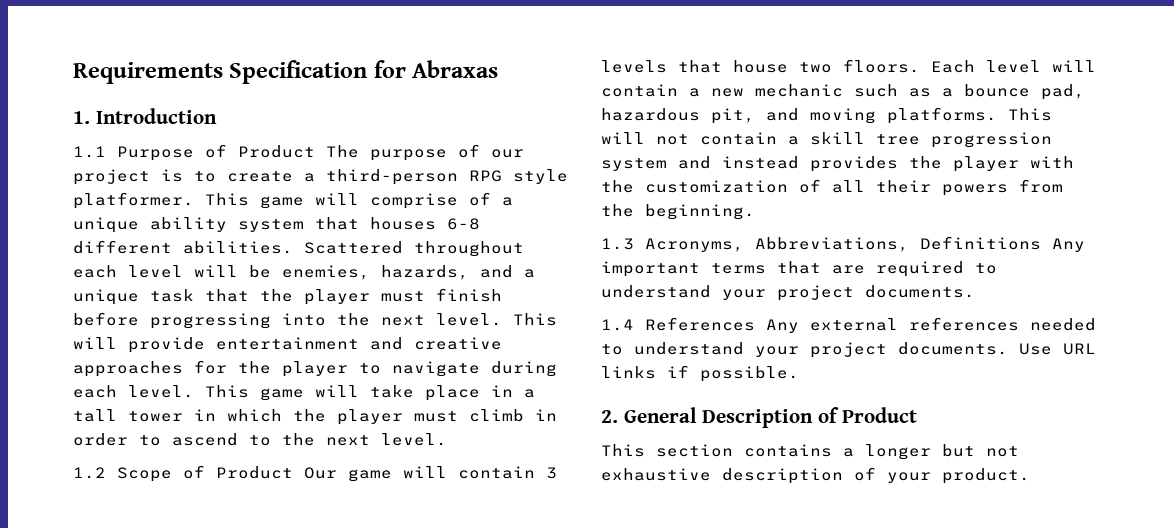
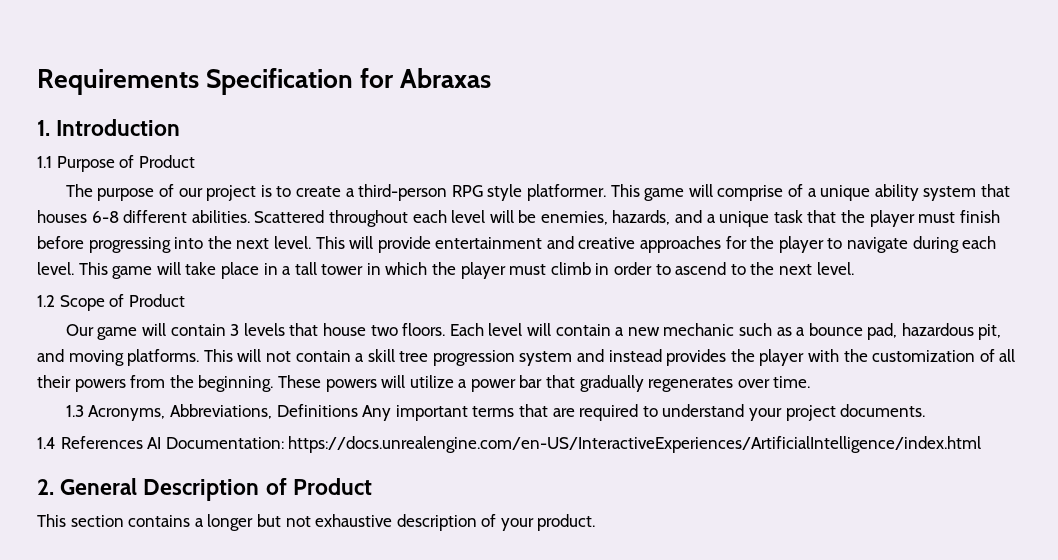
- 1.1 Purpose of Product The purpose of our project is to create a third-person RPG style platformer.
+ 1.1 Purpose of Product
+ The purpose of our project is to create a third-person RPG style platformer.
- 1.2 Scope of Product Our game will contain 3 levels that house two floors.
+ 1.2 Scope of Product
+ Our game will contain 3 levels that house two floors.
+ These powers will utilize a power bar that gradually regenerates over time.
- 1.4 References Any external references needed to understand your project documents. Use URL links if possible.
+ 1.4 References AI Documentation: https://docs.unrealengine.com/en-US/InteractiveExperiences/ArtificialIntelligence/index.html

